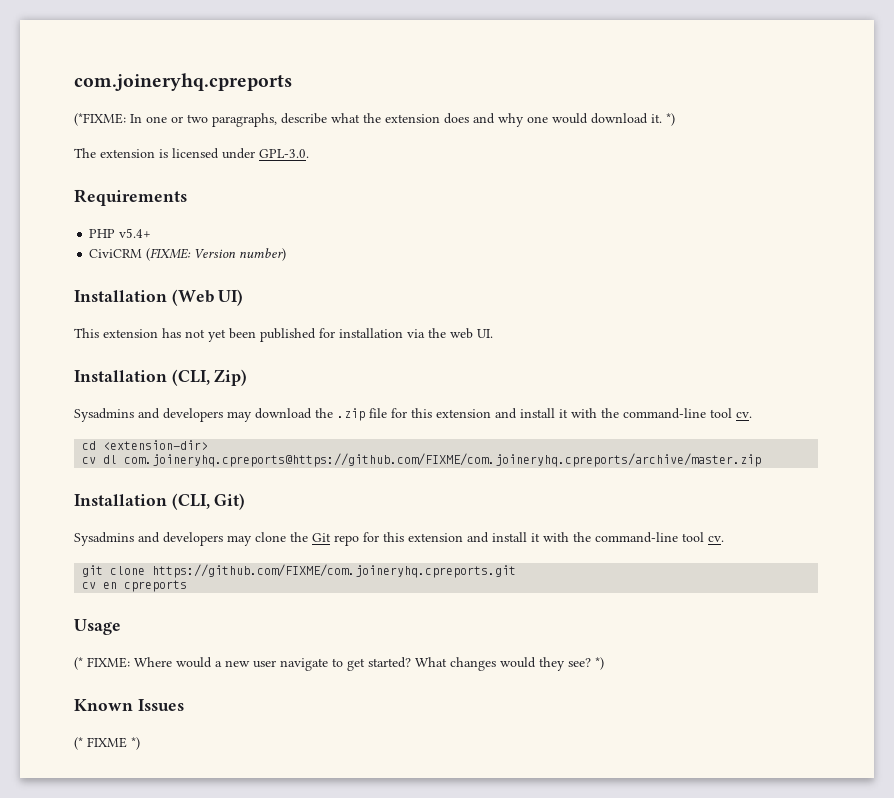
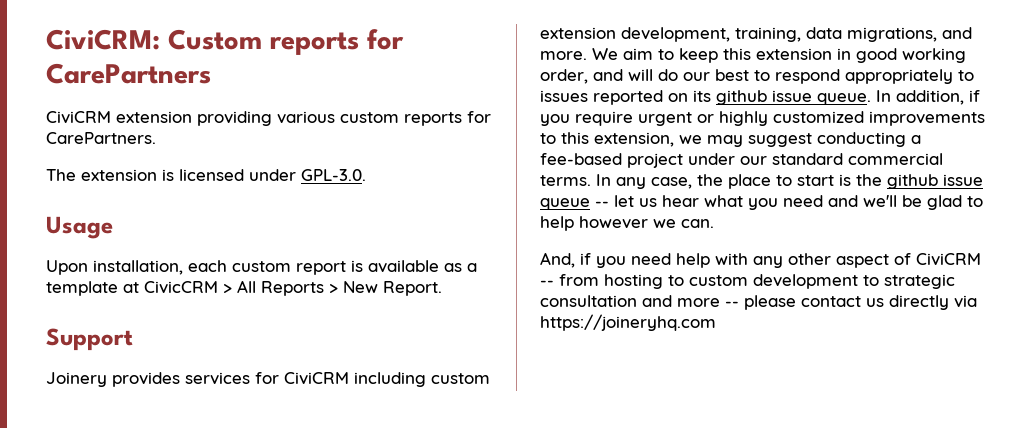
- com.joineryhq.cpreports
- (*FIXME: In one or two paragraphs, describe what the extension does and why one would download it. *)
+ CiviCRM: Custom reports for CarePartners
+ CiviCRM extension providing various custom reports for CarePartners.
- Requirements
- PHP v5.4+
- CiviCRM (FIXME: Version number)
- Installation (Web UI)
- This extension has not yet been published for installation via the web UI.
- Installation (CLI, Zip)
- Sysadmins and developers may download the .zip file for this extension and install it with the command-line tool cv.
- cd <extension-dir>
- cv dl com.joineryhq.cpreports@https://github.com/FIXME/com.joineryhq.cpreports/archive/master.zip
- Installation (CLI, Git)
- Sysadmins and developers may clone the Git repo for this extension and install it with the command-line tool cv.
- git clone https://github.com/FIXME/com.joineryhq.cpreports.git
- cv en cpreports
  Usage
- (* FIXME: Where would a new user navigate to get started? What changes would they see? *)
- Known Issues
- (* FIXME *)
+ Upon installation, each custom report is available as a template at CivicCRM > All Reports > New Report.
+ Support
+ Joinery provides services for CiviCRM including custom extension development, training, data migrations, and more. We aim to keep this extension in good working order, and will do our best to respond appropriately to issues reported on its github issue queue. In addition, if you require urgent or highly customized improvements to this extension, we may suggest conducting a fee-based project under our standard commercial terms. In any case, the place to start is the github issue queue -- let us hear what you need and we'll be glad to help however we can.
+ And, if you need help with any other aspect of CiviCRM -- from hosting to custom development to strategic consultation and more -- please contact us directly via https://joineryhq.com

